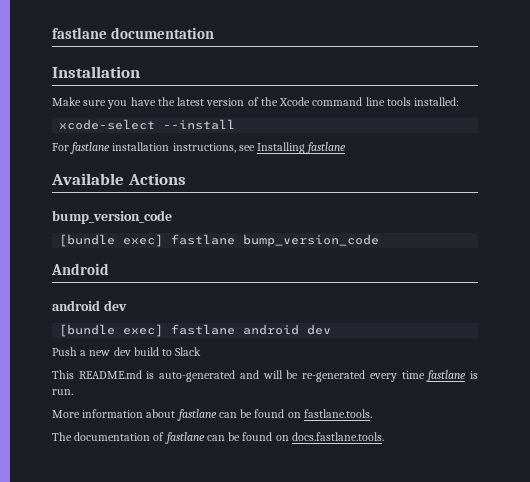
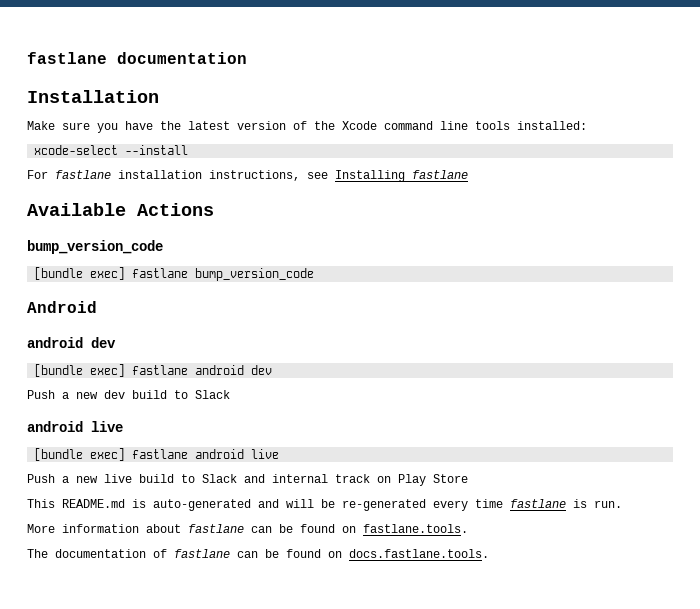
  Push a new dev build to Slack
+ android live
+ [bundle exec] fastlane android live
+ Push a new live build to Slack and internal track on Play Store

